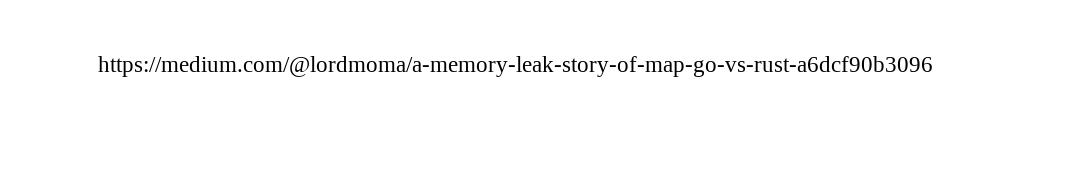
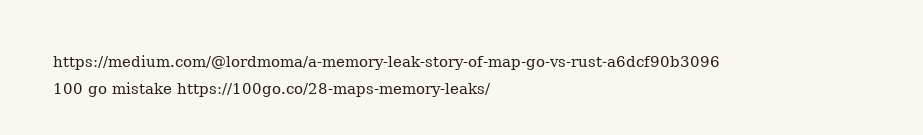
+ 100 go mistake https://100go.co/28-maps-memory-leaks/

